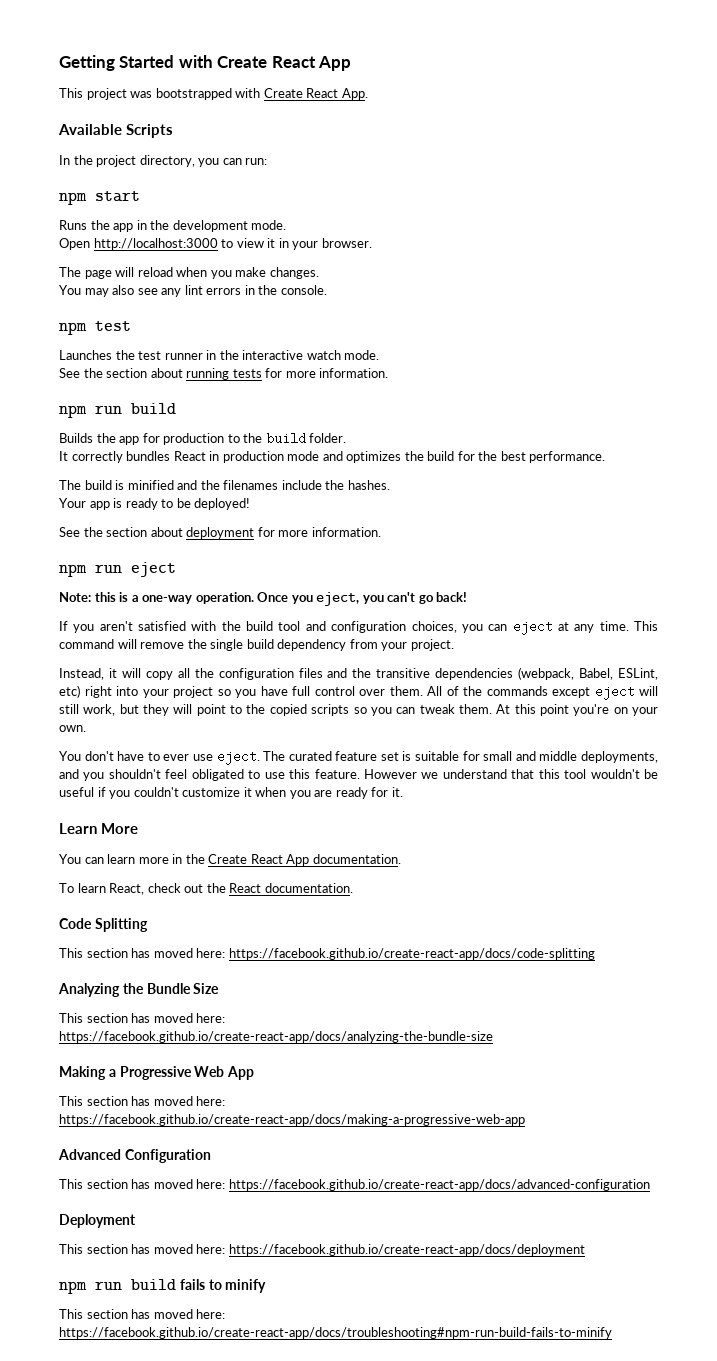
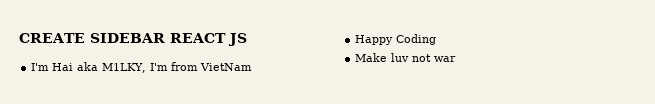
- Getting Started with Create React App
- This project was bootstrapped with Create React App.
- Available Scripts
- In the project directory, you can run:
- npm start
- Runs the app in the development mode.
- Open http://localhost:3000 to view it in your browser.
- The page will reload when you make changes.
- You may also see any lint errors in the console.
- npm test
- Launches the test runner in the interactive watch mode.
- See the section about running tests for more information.
- npm run build
- Builds the app for production to the build folder.
- It correctly bundles React in production mode and optimizes the build for the best performance.
- The build is minified and the filenames include the hashes.
- Your app is ready to be deployed!
- See the section about deployment for more information.
- npm run eject
- Note: this is a one-way operation. Once you eject, you can't go back!
- If you aren't satisfied with the build tool and configuration choices, you can eject at any time. This command will remove the single build dependency from your project.
- Instead, it will copy all the configuration files and the transitive dependencies (webpack, Babel, ESLint, etc) right into your project so you have full control over them. All of the commands except eject will still work, but they will point to the copied scripts so you can tweak them. At this point you're on your own.
- You don't have to ever use eject. The curated feature set is suitable for small and middle deployments, and you shouldn't feel obligated to use this feature. However we understand that this tool wouldn't be useful if you couldn't customize it when you are ready for it.
- Learn More
- You can learn more in the Create React App documentation.
- To learn React, check out the React documentation.
- Code Splitting
- This section has moved here: https://facebook.github.io/create-react-app/docs/code-splitting
- Analyzing the Bundle Size
- This section has moved here: https://facebook.github.io/create-react-app/docs/analyzing-the-bundle-size
- Making a Progressive Web App
- This section has moved here: https://facebook.github.io/create-react-app/docs/making-a-progressive-web-app
- Advanced Configuration
- This section has moved here: https://facebook.github.io/create-react-app/docs/advanced-configuration
- Deployment
- This section has moved here: https://facebook.github.io/create-react-app/docs/deployment
- npm run build fails to minify
- This section has moved here: https://facebook.github.io/create-react-app/docs/troubleshooting#npm-run-build-fails-to-minify
+ CREATE SIDEBAR REACT JS
+ I'm Hai aka M1LKY, I'm from VietNam
+ Happy Coding
+ Make luv not war

